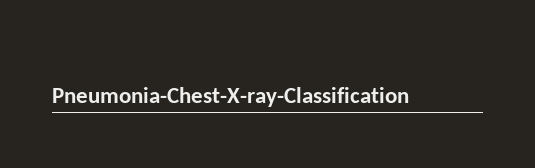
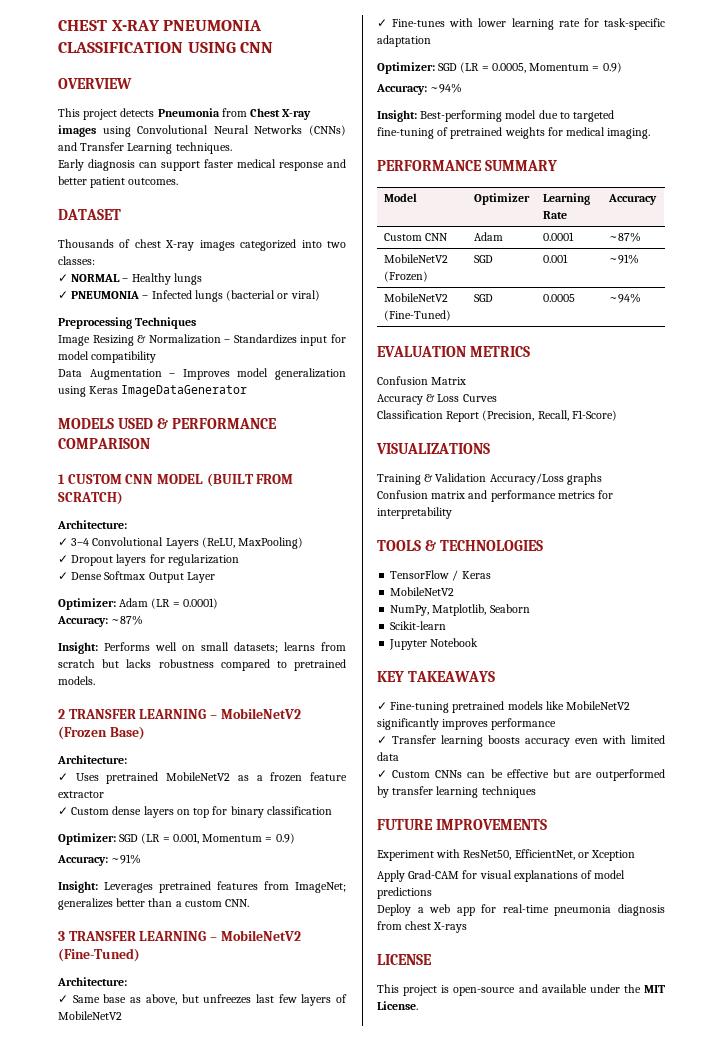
- Pneumonia-Chest-X-ray-Classification
+ CHEST X-RAY PNEUMONIA CLASSIFICATION USING CNN
+ OVERVIEW
+ This project detects Pneumonia from Chest X-ray images using Convolutional Neural Networks (CNNs) and Transfer Learning techniques.
+ Early diagnosis can support faster medical response and better patient outcomes.
+ DATASET
+ Thousands of chest X-ray images categorized into two classes:
+ ✓ NORMAL – Healthy lungs
+ ✓ PNEUMONIA – Infected lungs (bacterial or viral)
+ Preprocessing Techniques
+ Image Resizing & Normalization – Standardizes input for model compatibility
+ Data Augmentation – Improves model generalization using Keras ImageDataGenerator
+ MODELS USED & PERFORMANCE COMPARISON
+ 1 CUSTOM CNN MODEL (BUILT FROM SCRATCH)
+ Architecture:
+ ✓ 3–4 Convolutional Layers (ReLU, MaxPooling)
+ ✓ Dropout layers for regularization
+ ✓ Dense Softmax Output Layer
+ Optimizer: Adam (LR = 0.0001)
+ Accuracy: ~87%
+ Insight: Performs well on small datasets; learns from scratch but lacks robustness compared to pretrained models.
+ 2 TRANSFER LEARNING – MobileNetV2 (Frozen Base)
+ Architecture:
+ ✓ Uses pretrained MobileNetV2 as a frozen feature extractor
+ ✓ Custom dense layers on top for binary classification
+ Optimizer: SGD (LR = 0.001, Momentum = 0.9)
+ Accuracy: ~91%
+ Insight: Leverages pretrained features from ImageNet; generalizes better than a custom CNN.
+ 3 TRANSFER LEARNING – MobileNetV2 (Fine-Tuned)
+ Architecture:
+ ✓ Same base as above, but unfreezes last few layers of MobileNetV2
+ ✓ Fine-tunes with lower learning rate for task-specific adaptation
+ Optimizer: SGD (LR = 0.0005, Momentum = 0.9)
+ Accuracy: ~94%
+ Insight: Best-performing model due to targeted fine-tuning of pretrained weights for medical imaging.
+ PERFORMANCE SUMMARY
+ Model | Optimizer | Learning Rate | Accuracy
+ Custom CNN | Adam | 0.0001 | ~87%
+ MobileNetV2 (Frozen) | SGD | 0.001 | ~91%
+ MobileNetV2 (Fine-Tuned) | SGD | 0.0005 | ~94%
+ EVALUATION METRICS
+ Confusion Matrix
+ Accuracy & Loss Curves
+ Classification Report (Precision, Recall, F1-Score)
+ VISUALIZATIONS
+ Training & Validation Accuracy/Loss graphs
+ Confusion matrix and performance metrics for interpretability
+ TOOLS & TECHNOLOGIES
+ TensorFlow / Keras
+ MobileNetV2
+ NumPy, Matplotlib, Seaborn
+ Scikit-learn
+ Jupyter Notebook
+ KEY TAKEAWAYS
+ ✓ Fine-tuning pretrained models like MobileNetV2 significantly improves performance
+ ✓ Transfer learning boosts accuracy even with limited data
+ ✓ Custom CNNs can be effective but are outperformed by transfer learning techniques
+ FUTURE IMPROVEMENTS
+ Experiment with ResNet50, EfficientNet, or Xception
+ Apply Grad-CAM for visual explanations of model predictions
+ Deploy a web app for real-time pneumonia diagnosis from chest X-rays
+ LICENSE
+ This project is open-source and available under the MIT License.

